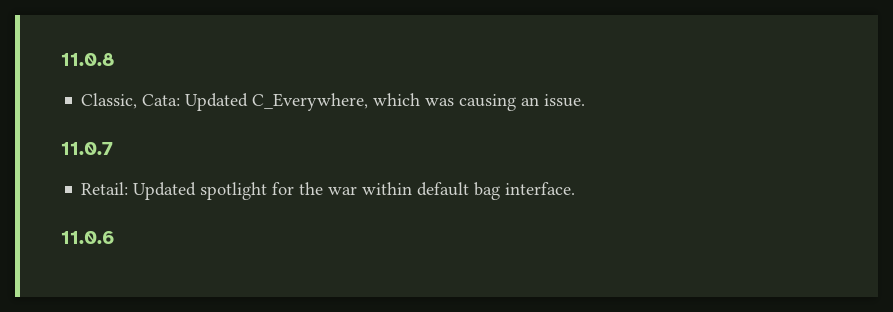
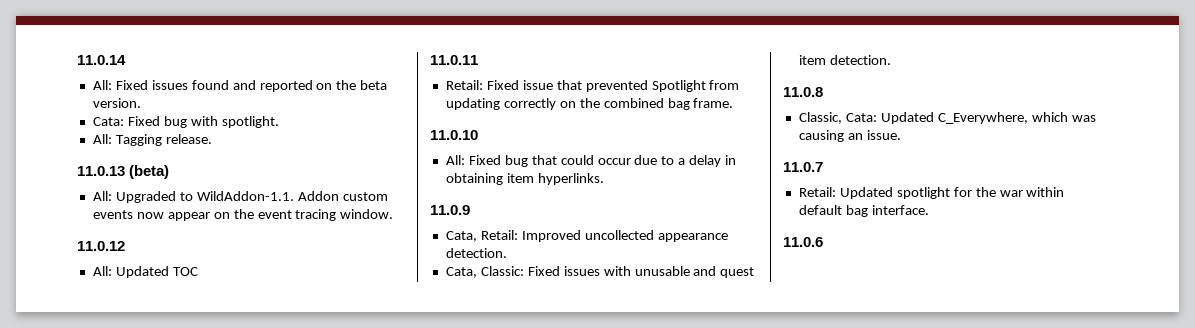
+ 11.0.14
+ All: Fixed issues found and reported on the beta version.
+ Cata: Fixed bug with spotlight.
+ All: Tagging release.
+ 11.0.13 (beta)
+ All: Upgraded to WildAddon-1.1. Addon custom events now appear on the event tracing window.
+ 11.0.12
+ All: Updated TOC
+ 11.0.11
+ Retail: Fixed issue that prevented Spotlight from updating correctly on the combined bag frame.
+ 11.0.10
+ All: Fixed bug that could occur due to a delay in obtaining item hyperlinks.
+ 11.0.9
+ Cata, Retail: Improved uncollected appearance detection.
+ Cata, Classic: Fixed issues with unusable and quest item detection.

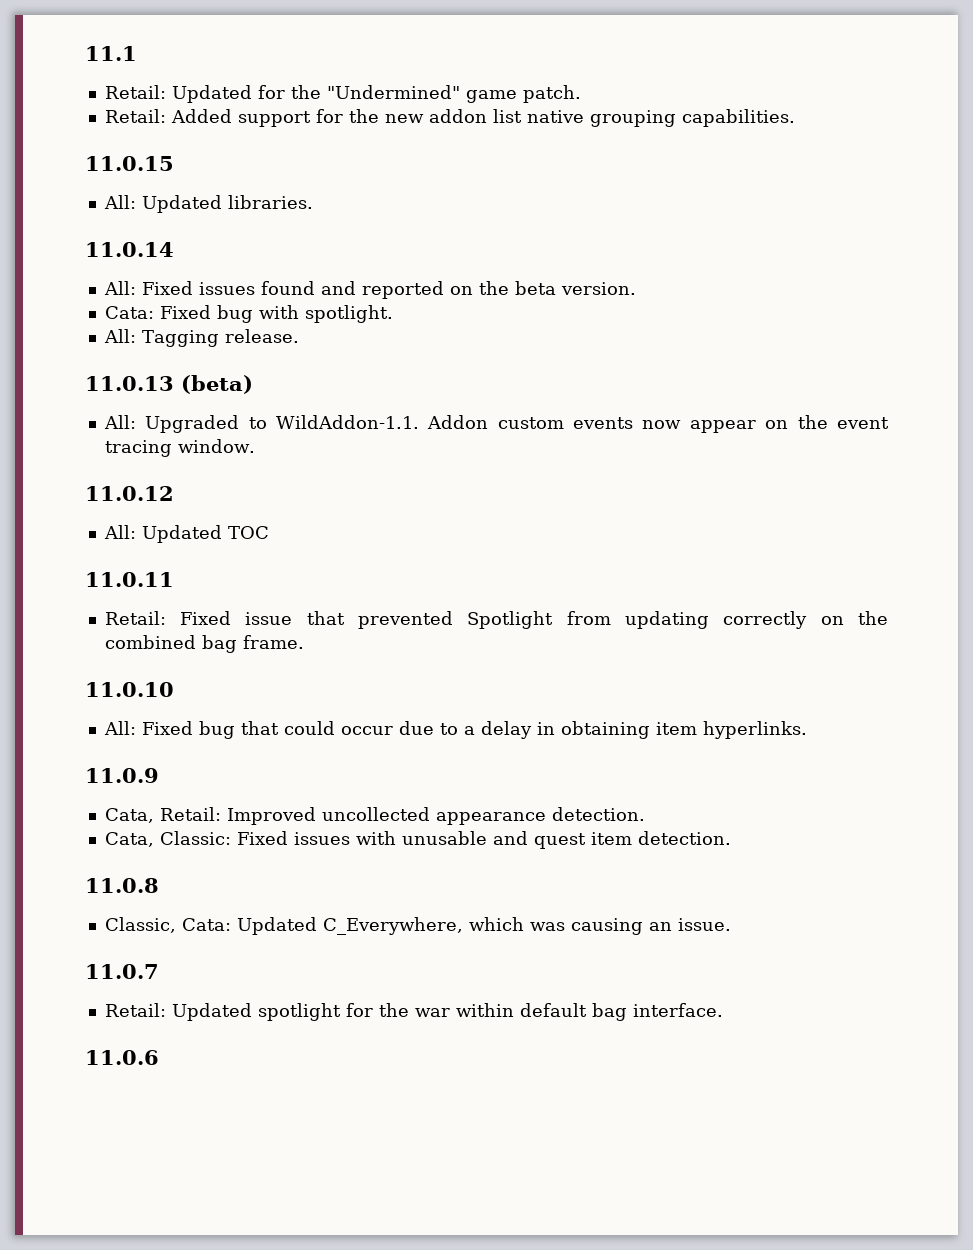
+ 11.1
+ Retail: Updated for the "Undermined" game patch.
+ Retail: Added support for the new addon list native grouping capabilities.
+ 11.0.15
+ All: Updated libraries.

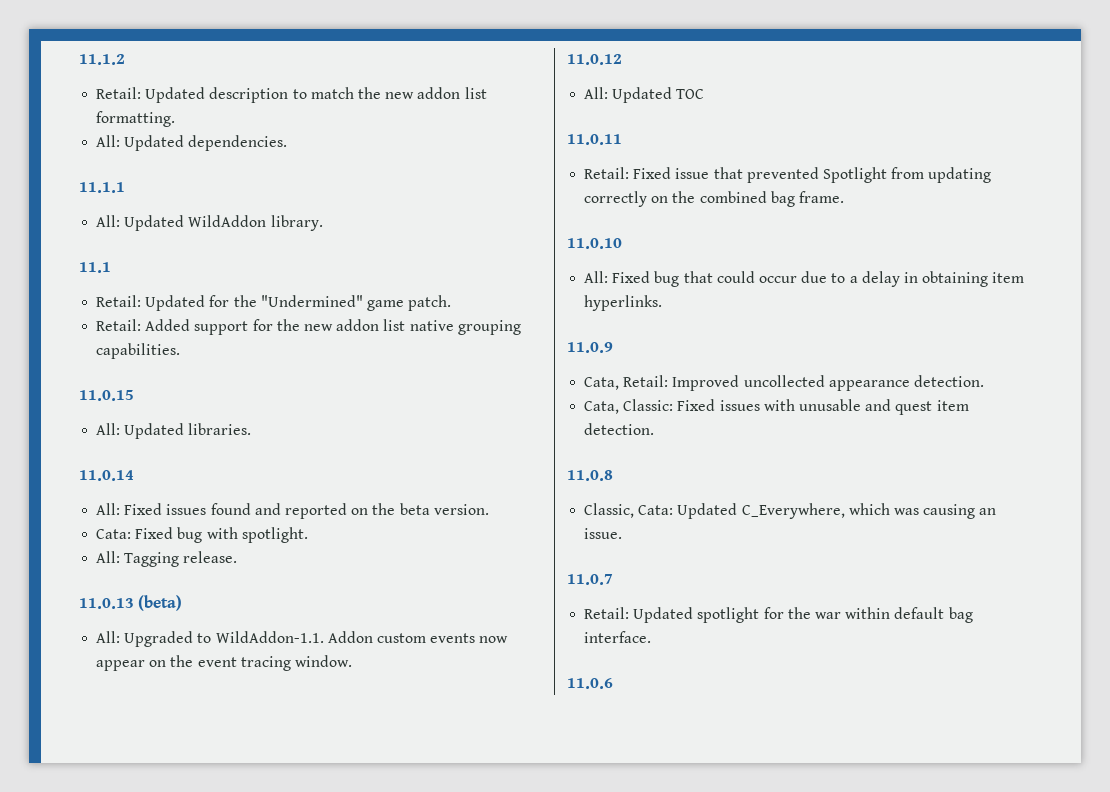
+ 11.1.2
+ Retail: Updated description to match the new addon list formatting.
+ All: Updated dependencies.
+ 11.1.1
+ All: Updated WildAddon library.

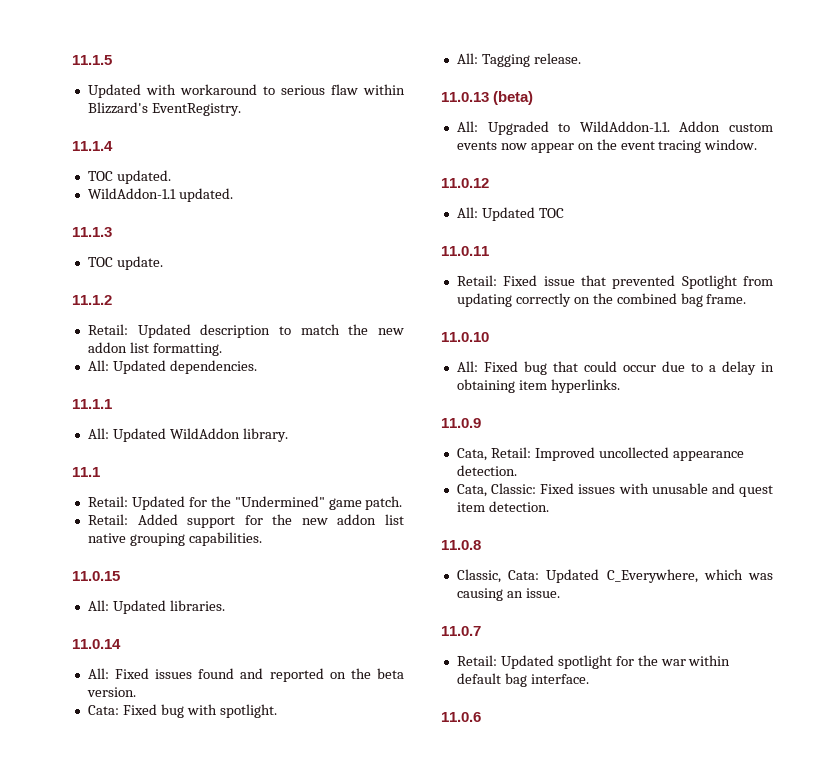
+ 11.1.5
+ Updated with workaround to serious flaw within Blizzard's EventRegistry.
+ 11.1.4
+ TOC updated.
+ WildAddon-1.1 updated.
+ 11.1.3
+ TOC update.

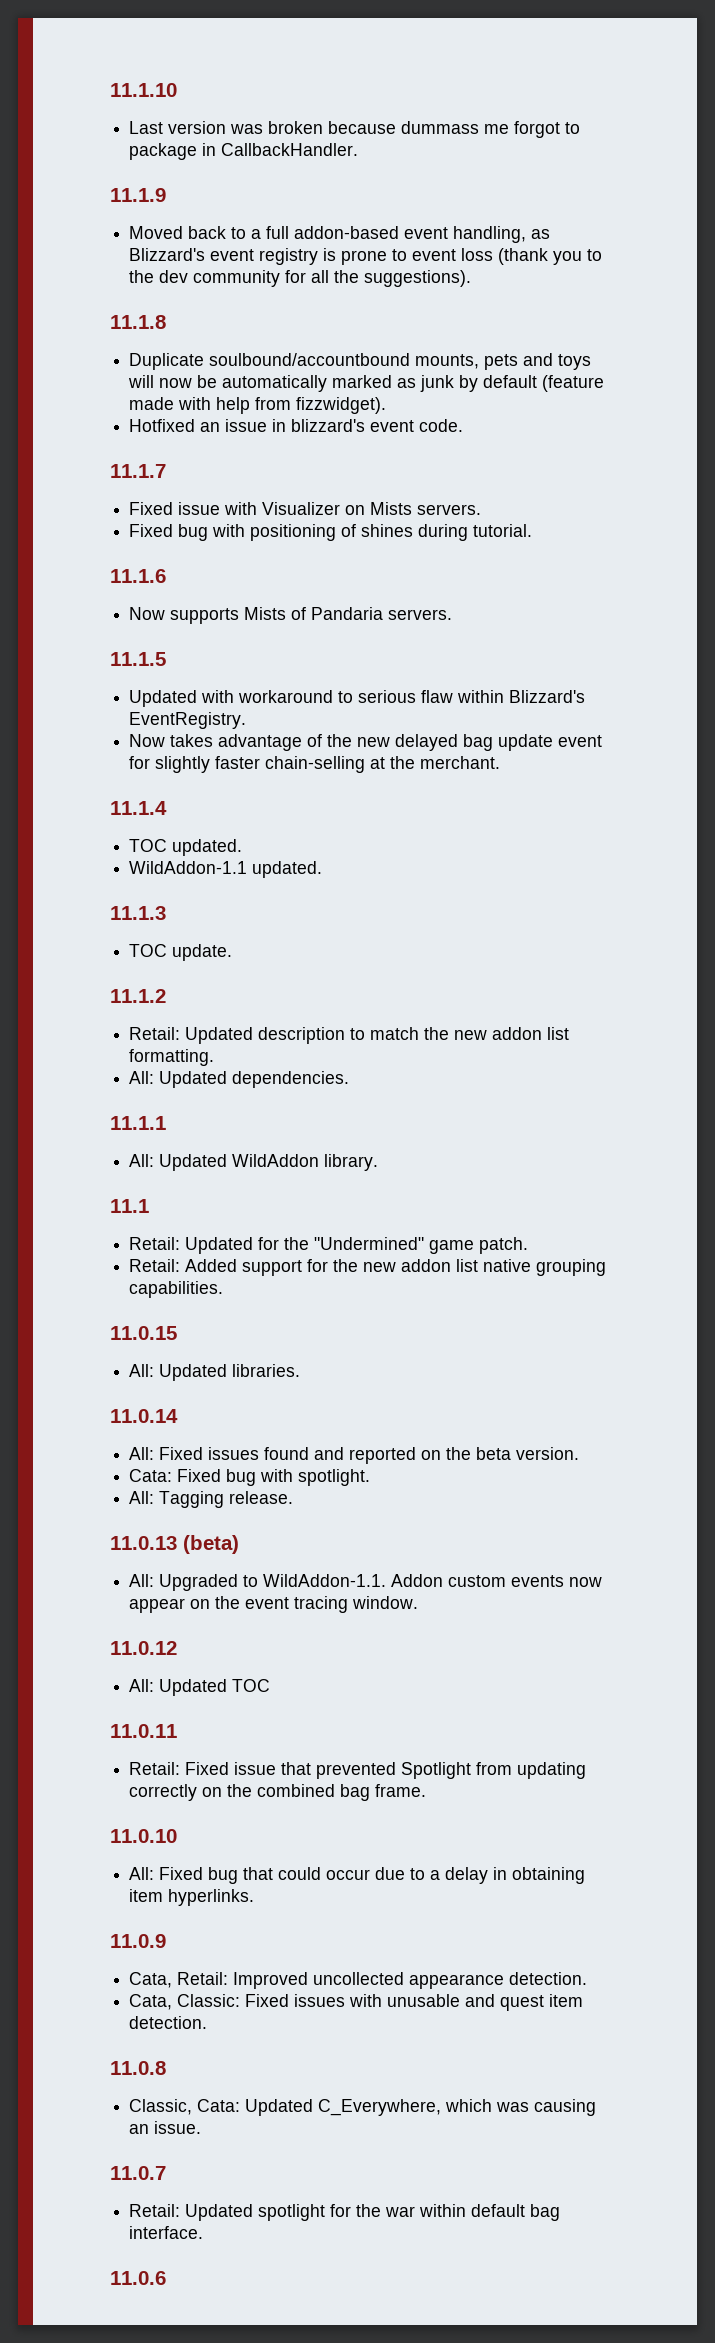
+ 11.1.10
+ Last version was broken because dummass me forgot to package in CallbackHandler.
+ 11.1.9
+ Moved back to a full addon-based event handling, as Blizzard's event registry is prone to event loss (thank you to the dev community for all the suggestions).
+ 11.1.8
+ Duplicate soulbound/accountbound mounts, pets and toys will now be automatically marked as junk by default (feature made with help from fizzwidget).
+ Hotfixed an issue in blizzard's event code.
+ 11.1.7
+ Fixed issue with Visualizer on Mists servers.
+ Fixed bug with positioning of shines during tutorial.
+ 11.1.6
+ Now supports Mists of Pandaria servers.
+ Now takes advantage of the new delayed bag update event for slightly faster chain-selling at the merchant.

